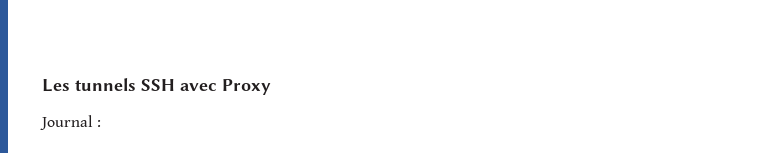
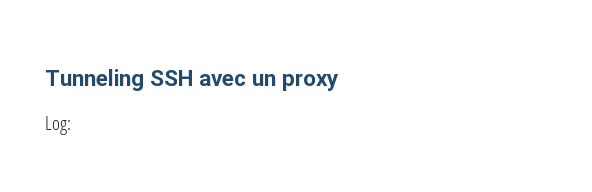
- Les tunnels SSH avec Proxy
- Journal :
+ Tunneling SSH avec un proxy
+ Log:

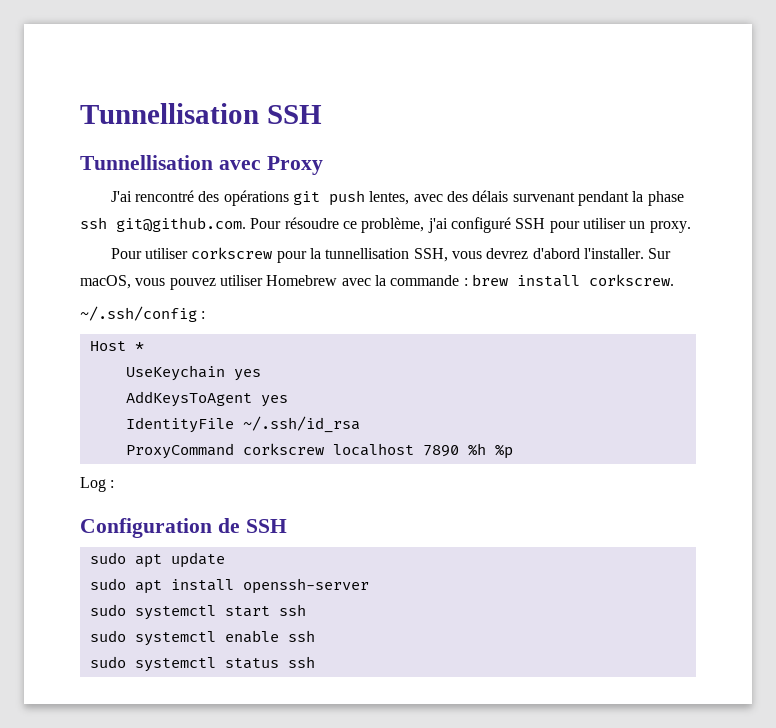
- Tunneling SSH avec un proxy
- Log:
+ Tunnellisation SSH
+ Tunnellisation avec Proxy
+ J'ai rencontré des opérations git push lentes, avec des délais survenant pendant la phase ssh git@github.com. Pour résoudre ce problème, j'ai configuré SSH pour utiliser un proxy.
+ Pour utiliser corkscrew pour la tunnellisation SSH, vous devrez d'abord l'installer. Sur macOS, vous pouvez utiliser Homebrew avec la commande : brew install corkscrew.
+ ~/.ssh/config :
+ Host *
+ UseKeychain yes
+ AddKeysToAgent yes
+ IdentityFile ~/.ssh/id_rsa
+ ProxyCommand corkscrew localhost 7890 %h %p
+ Log :
+ Configuration de SSH
+ sudo apt update
+ sudo apt install openssh-server
+ sudo systemctl start ssh
+ sudo systemctl enable ssh
+ sudo systemctl status ssh

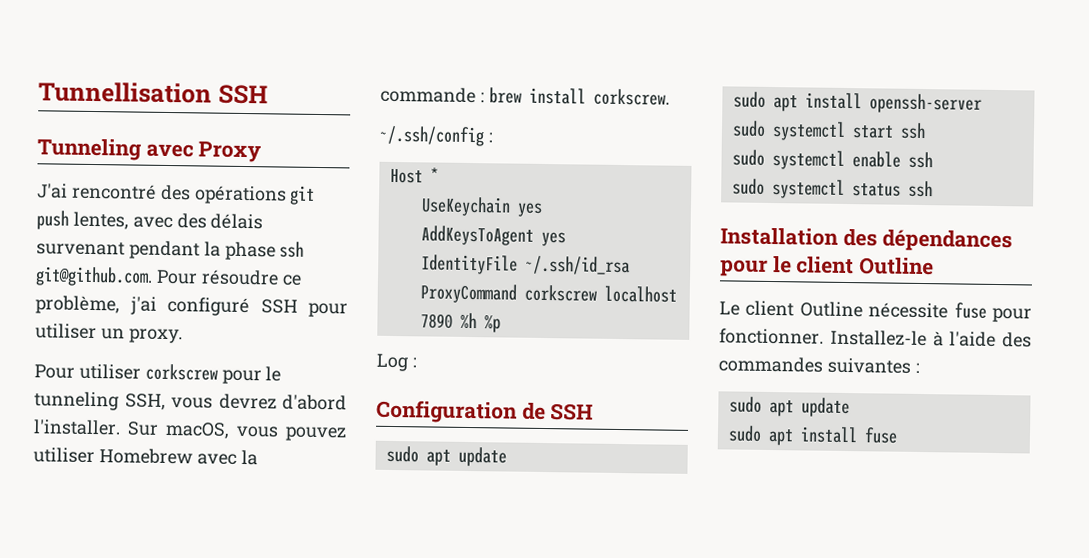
- Tunnellisation avec Proxy
+ Tunneling avec Proxy
- Pour utiliser corkscrew pour la tunnellisation SSH, vous devrez d'abord l'installer.
+ Pour utiliser corkscrew pour le tunneling SSH, vous devrez d'abord l'installer.
+ Installation des dépendances pour le client Outline
+ Le client Outline nécessite fuse pour fonctionner. Installez-le à l'aide des commandes suivantes :
+ sudo apt update
+ sudo apt install fuse

